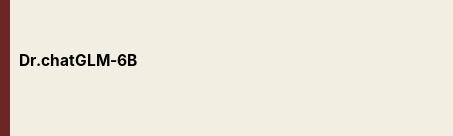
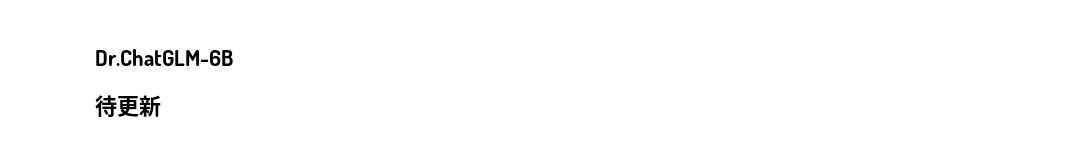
- Dr.chatGLM-6B
+ Dr.ChatGLM-6B
+ 待更新

